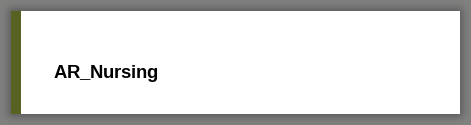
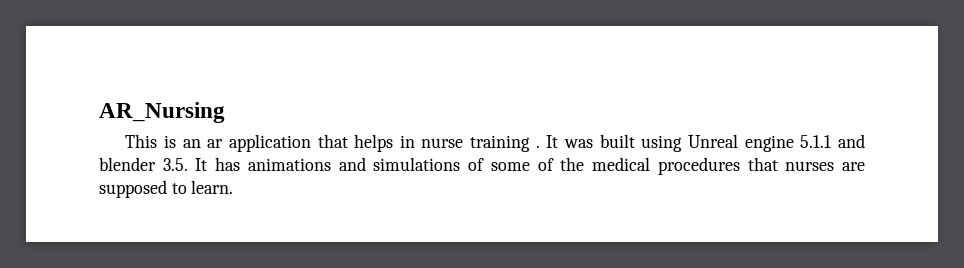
+ This is an ar application that helps in nurse training . It was built using Unreal engine 5.1.1 and blender 3.5. It has animations and simulations of some of the medical procedures that nurses are supposed to learn.

